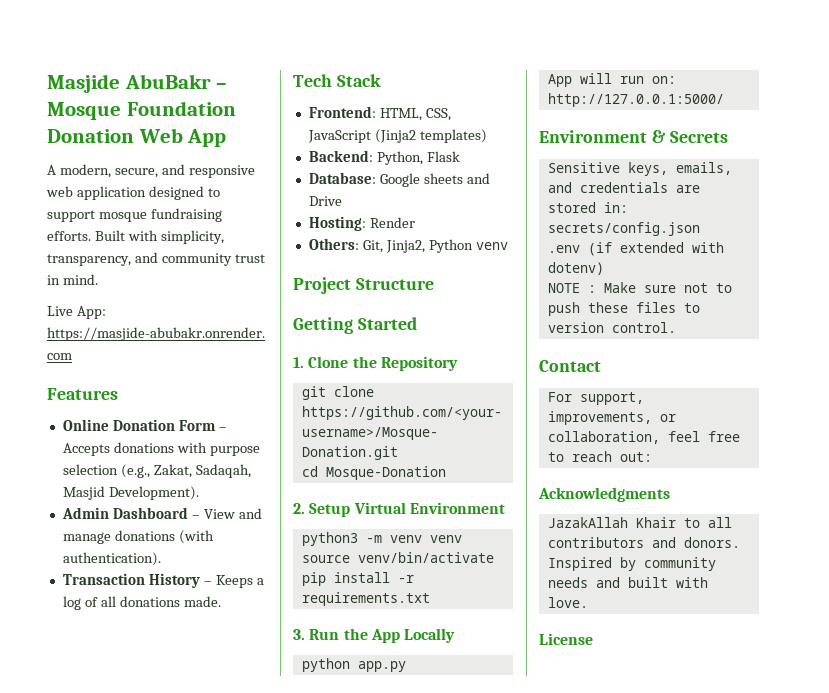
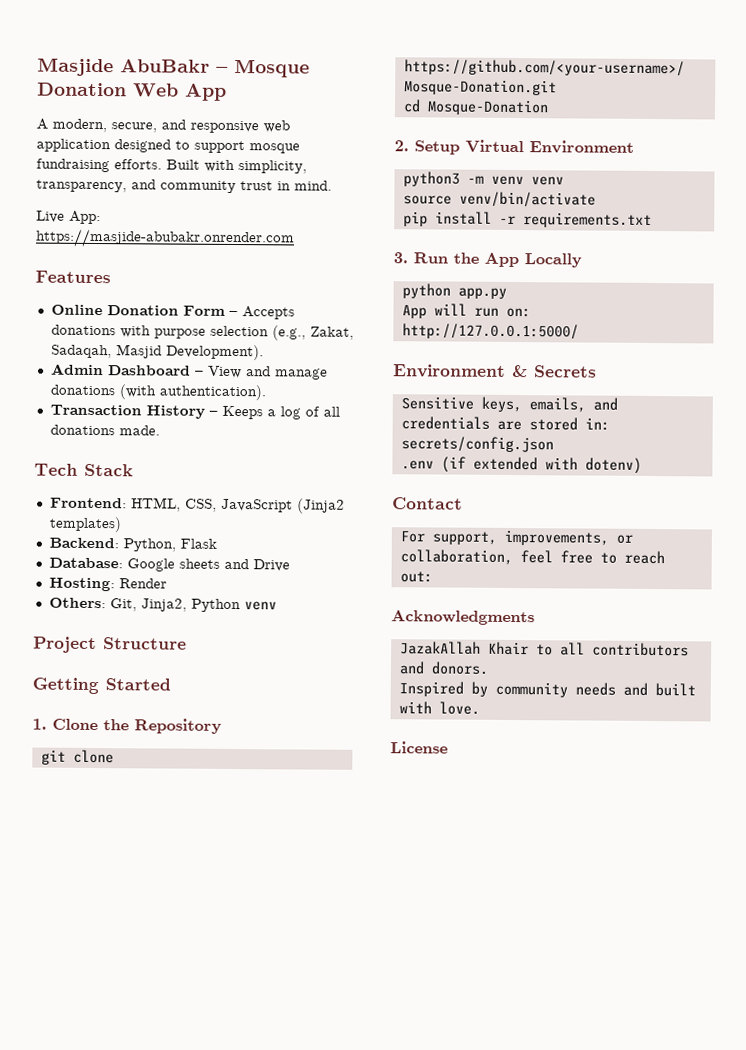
- Masjide AbuBakr – Mosque Foundation Donation Web App
+ Masjide AbuBakr – Mosque Donation Web App
- NOTE : Make sure not to push these files to version control.

